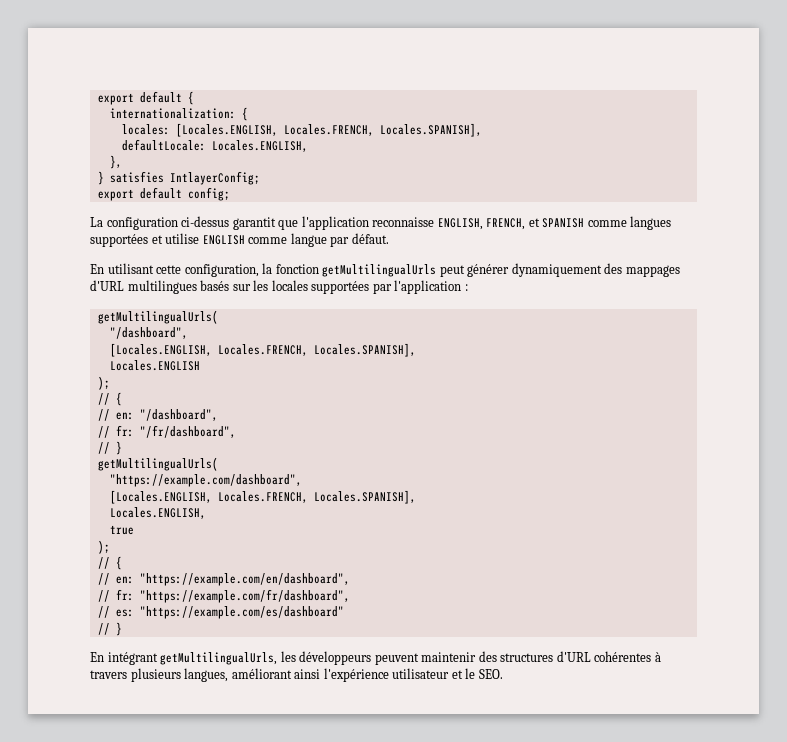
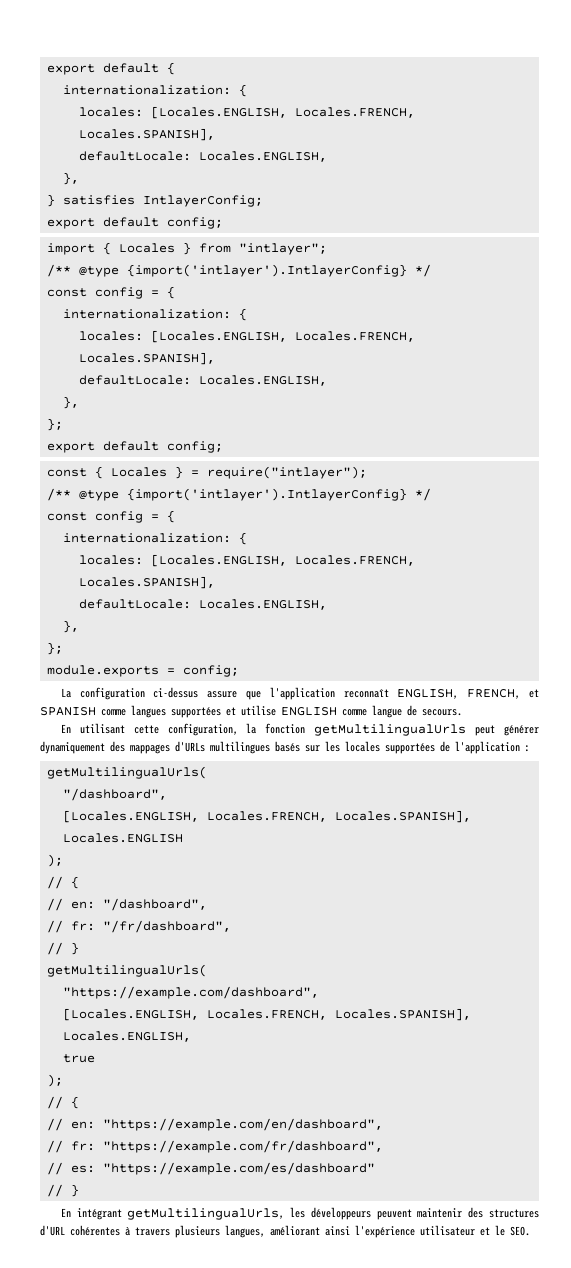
+ import { Locales } from "intlayer";
+ /** @type {import('intlayer').IntlayerConfig} */
+ const config = {
+ internationalization: {
+ locales: [Locales.ENGLISH, Locales.FRENCH, Locales.SPANISH],
+ defaultLocale: Locales.ENGLISH,
+ },
+ };
+ export default config;
+ const { Locales } = require("intlayer");
+ /** @type {import('intlayer').IntlayerConfig} */
+ const config = {
+ internationalization: {
+ locales: [Locales.ENGLISH, Locales.FRENCH, Locales.SPANISH],
+ defaultLocale: Locales.ENGLISH,
+ },
+ };
+ module.exports = config;
- La configuration ci-dessus garantit que l'application reconnaisse ENGLISH, FRENCH, et SPANISH comme langues supportées et utilise ENGLISH comme langue par défaut.
+ La configuration ci-dessus assure que l'application reconnaît ENGLISH, FRENCH, et SPANISH comme langues supportées et utilise ENGLISH comme langue de secours.
- En utilisant cette configuration, la fonction getMultilingualUrls peut générer dynamiquement des mappages d'URL multilingues basés sur les locales supportées par l'application :
+ En utilisant cette configuration, la fonction getMultilingualUrls peut générer dynamiquement des mappages d'URLs multilingues basés sur les locales supportées de l'application :

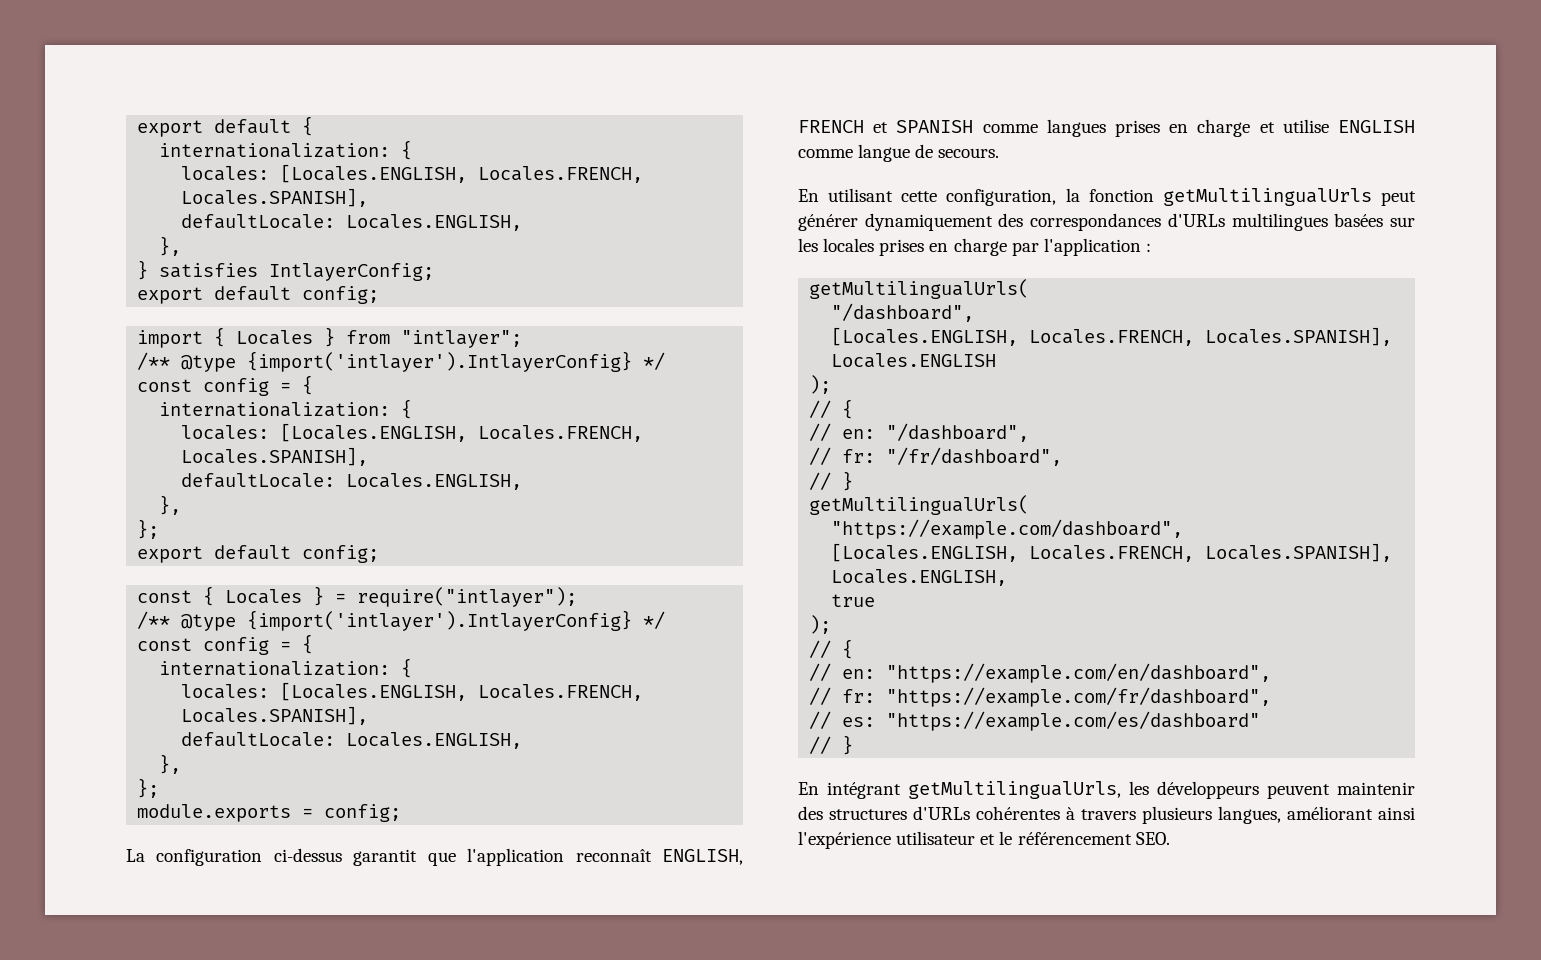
- La configuration ci-dessus assure que l'application reconnaît ENGLISH, FRENCH, et SPANISH comme langues supportées et utilise ENGLISH comme langue de secours.
+ La configuration ci-dessus garantit que l'application reconnaît ENGLISH, FRENCH et SPANISH comme langues prises en charge et utilise ENGLISH comme langue de secours.
- En utilisant cette configuration, la fonction getMultilingualUrls peut générer dynamiquement des mappages d'URLs multilingues basés sur les locales supportées de l'application :
+ En utilisant cette configuration, la fonction getMultilingualUrls peut générer dynamiquement des correspondances d'URLs multilingues basées sur les locales prises en charge par l'application :
- En intégrant getMultilingualUrls, les développeurs peuvent maintenir des structures d'URL cohérentes à travers plusieurs langues, améliorant ainsi l'expérience utilisateur et le SEO.
+ En intégrant getMultilingualUrls, les développeurs peuvent maintenir des structures d'URLs cohérentes à travers plusieurs langues, améliorant ainsi l'expérience utilisateur et le référencement SEO.

